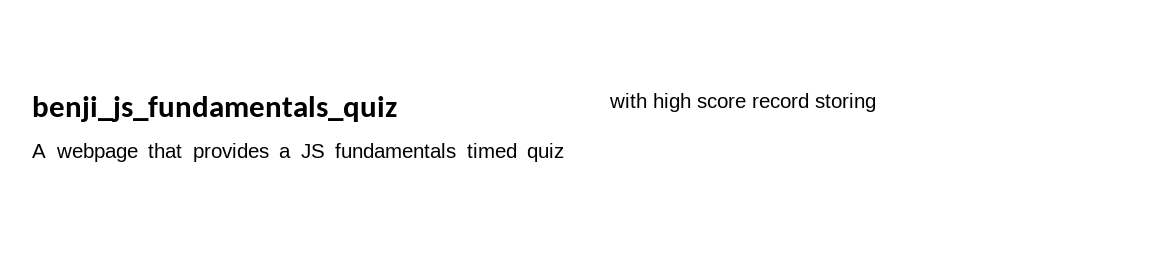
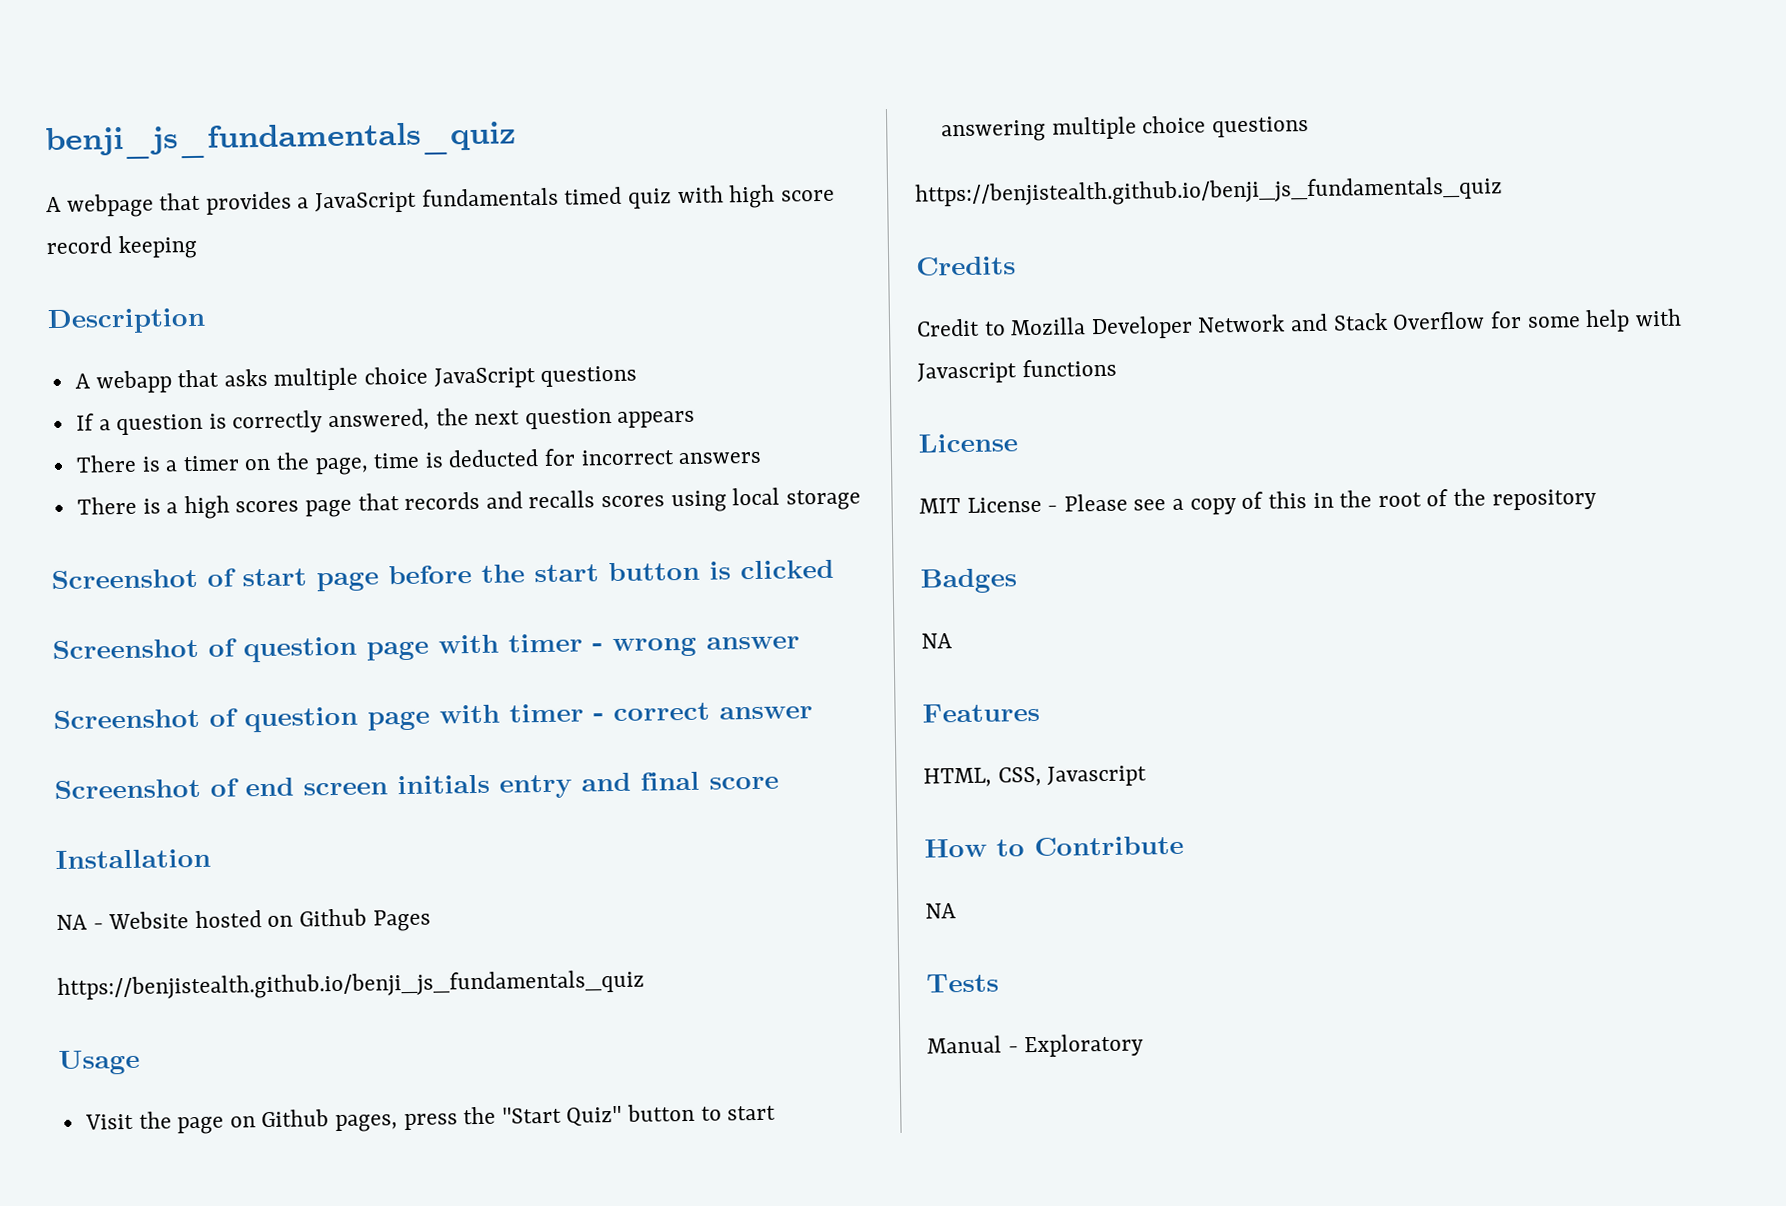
- A webpage that provides a JS fundamentals timed quiz with high score record storing
+ A webpage that provides a JavaScript fundamentals timed quiz with high score record keeping
+ Description
+ A webapp that asks multiple choice JavaScript questions
+ If a question is correctly answered, the next question appears
+ There is a timer on the page, time is deducted for incorrect answers
+ There is a high scores page that records and recalls scores using local storage
+ Screenshot of start page before the start button is clicked
+ Screenshot of question page with timer - wrong answer
+ Screenshot of question page with timer - correct answer
+ Screenshot of end screen initials entry and final score
+ Installation
+ NA - Website hosted on Github Pages
+ https://benjistealth.github.io/benji_js_fundamentals_quiz
+ Usage
+ Visit the page on Github pages, press the "Start Quiz" button to start answering multiple choice questions
+ https://benjistealth.github.io/benji_js_fundamentals_quiz
+ Credits
+ Credit to Mozilla Developer Network and Stack Overflow for some help with Javascript functions
+ License
+ MIT License - Please see a copy of this in the root of the repository
+ Badges
+ NA
+ Features
+ HTML, CSS, Javascript
+ How to Contribute
+ NA
+ Tests
+ Manual - Exploratory

